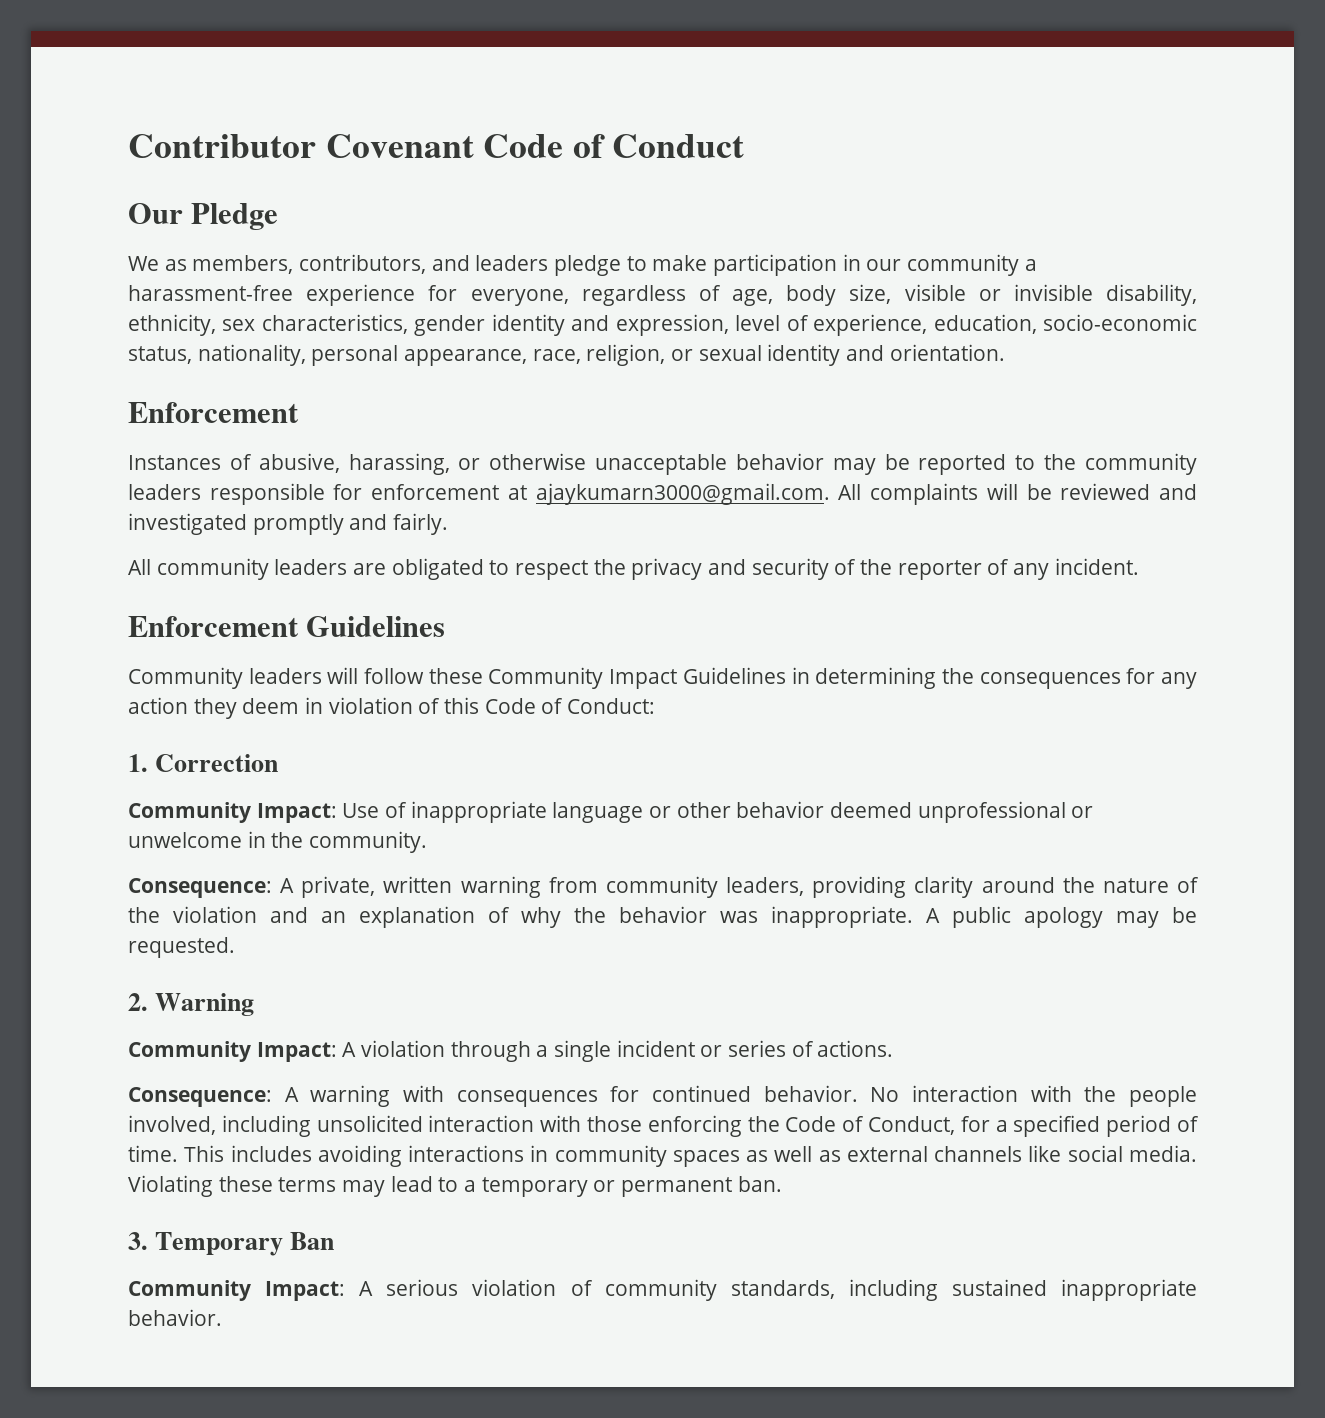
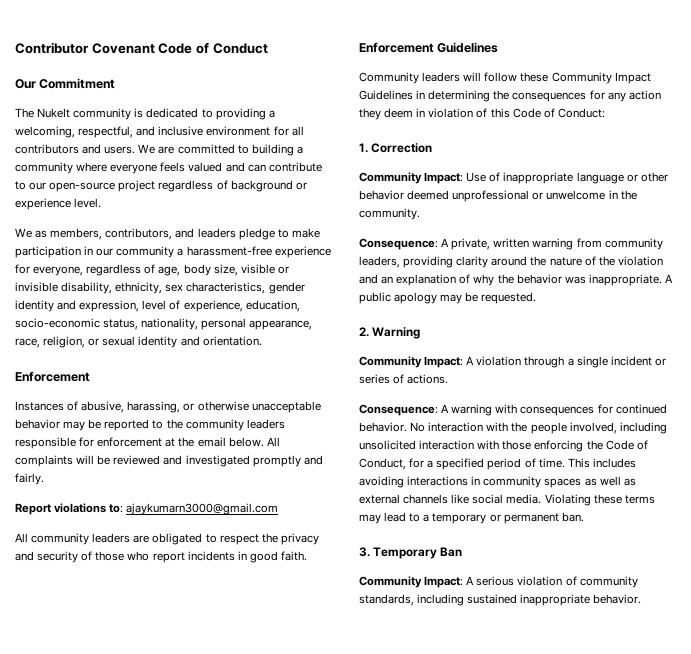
- Our Pledge
+ Our Commitment
+ The NukeIt community is dedicated to providing a welcoming, respectful, and inclusive environment for all contributors and users. We are committed to building a community where everyone feels valued and can contribute to our open-source project regardless of background or experience level.
- Instances of abusive, harassing, or otherwise unacceptable behavior may be reported to the community leaders responsible for enforcement at ajaykumarn3000@gmail.com. All complaints will be reviewed and investigated promptly and fairly.
+ Instances of abusive, harassing, or otherwise unacceptable behavior may be reported to the community leaders responsible for enforcement at the email below. All complaints will be reviewed and investigated promptly and fairly.
+ Report violations to: ajaykumarn3000@gmail.com
- All community leaders are obligated to respect the privacy and security of the reporter of any incident.
+ All community leaders are obligated to respect the privacy and security of those who report incidents in good faith.

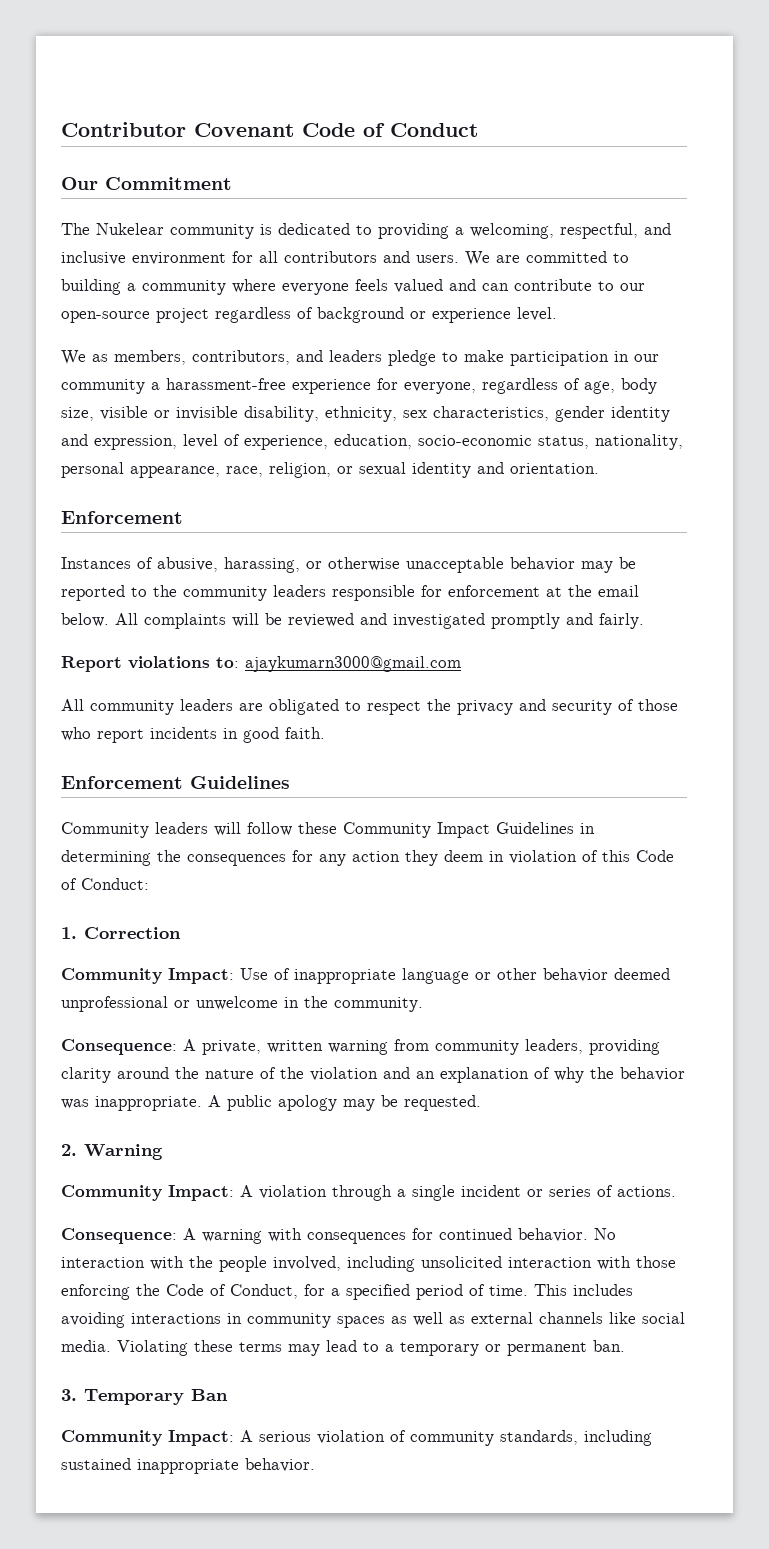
- The NukeIt community is dedicated to providing a welcoming, respectful, and inclusive environment for all contributors and users.
+ The Nukelear community is dedicated to providing a welcoming, respectful, and inclusive environment for all contributors and users.

